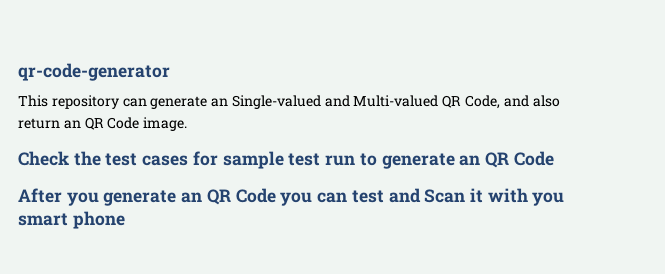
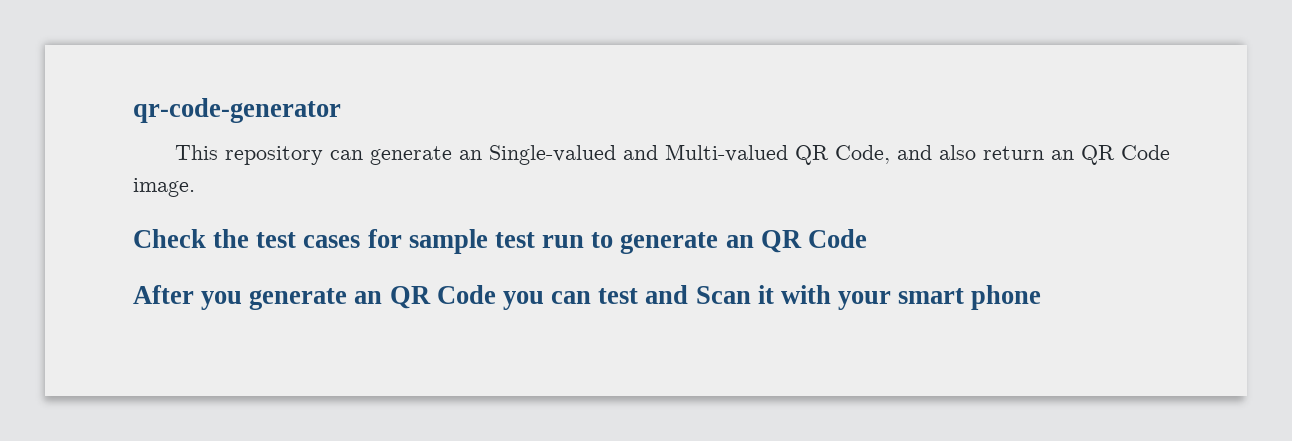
- After you generate an QR Code you can test and Scan it with you smart phone
+ After you generate an QR Code you can test and Scan it with your smart phone

